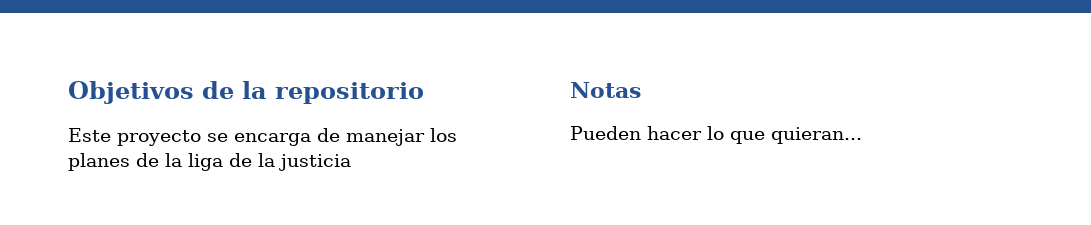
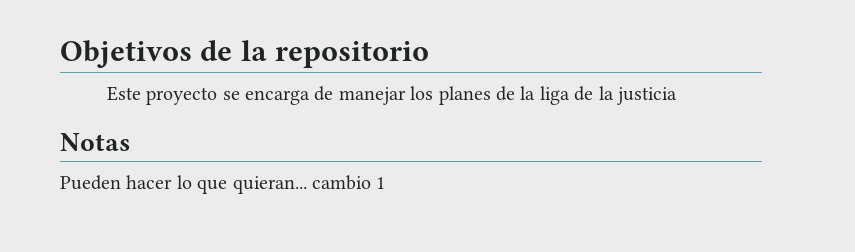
- Pueden hacer lo que quieran...
+ Pueden hacer lo que quieran... cambio 1

